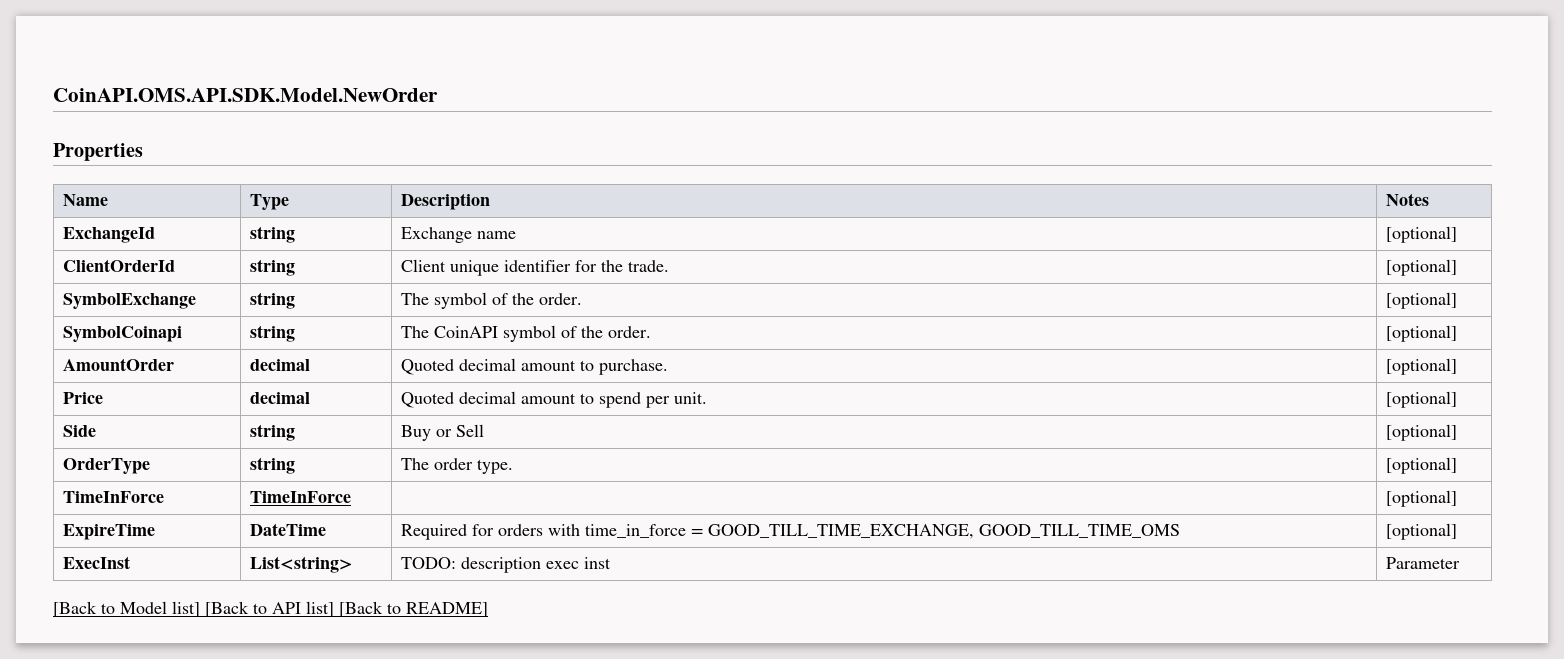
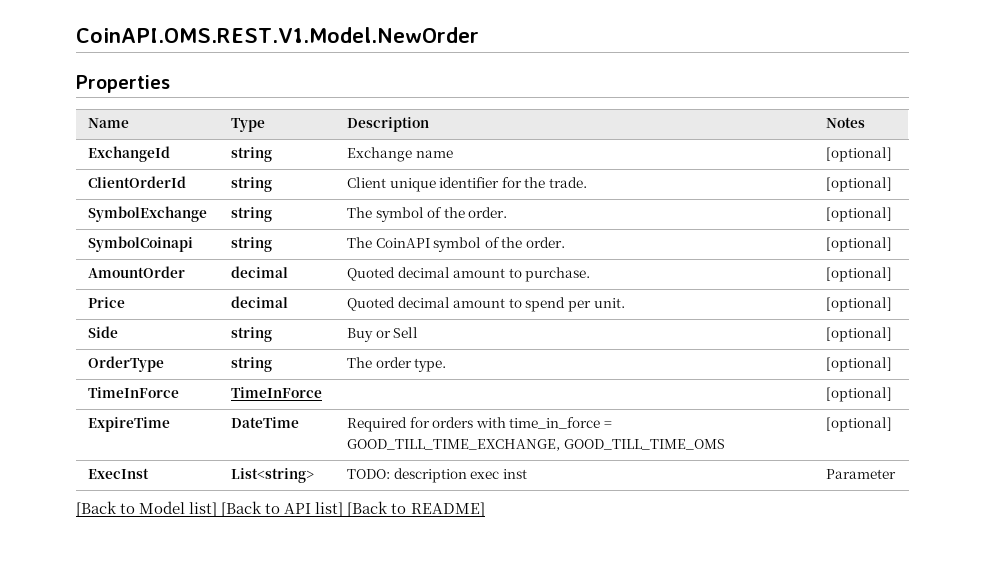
- CoinAPI.OMS.API.SDK.Model.NewOrder
+ CoinAPI.OMS.REST.V1.Model.NewOrder

